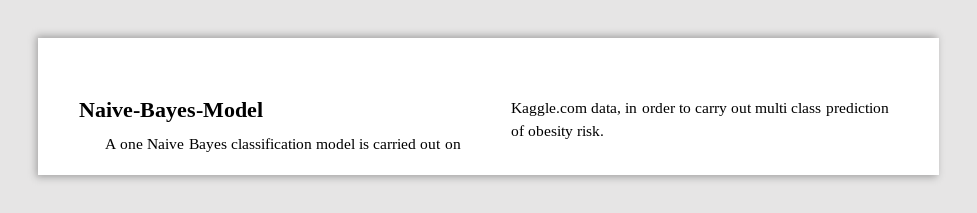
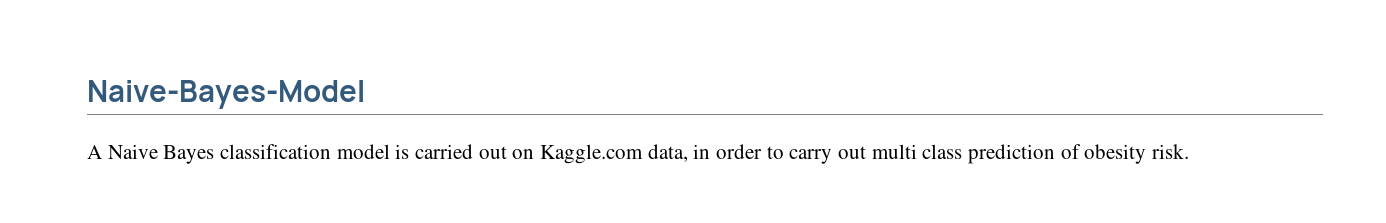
- A one Naive Bayes classification model is carried out on Kaggle.com data, in order to carry out multi class prediction of obesity risk.
+ A Naive Bayes classification model is carried out on Kaggle.com data, in order to carry out multi class prediction of obesity risk.

